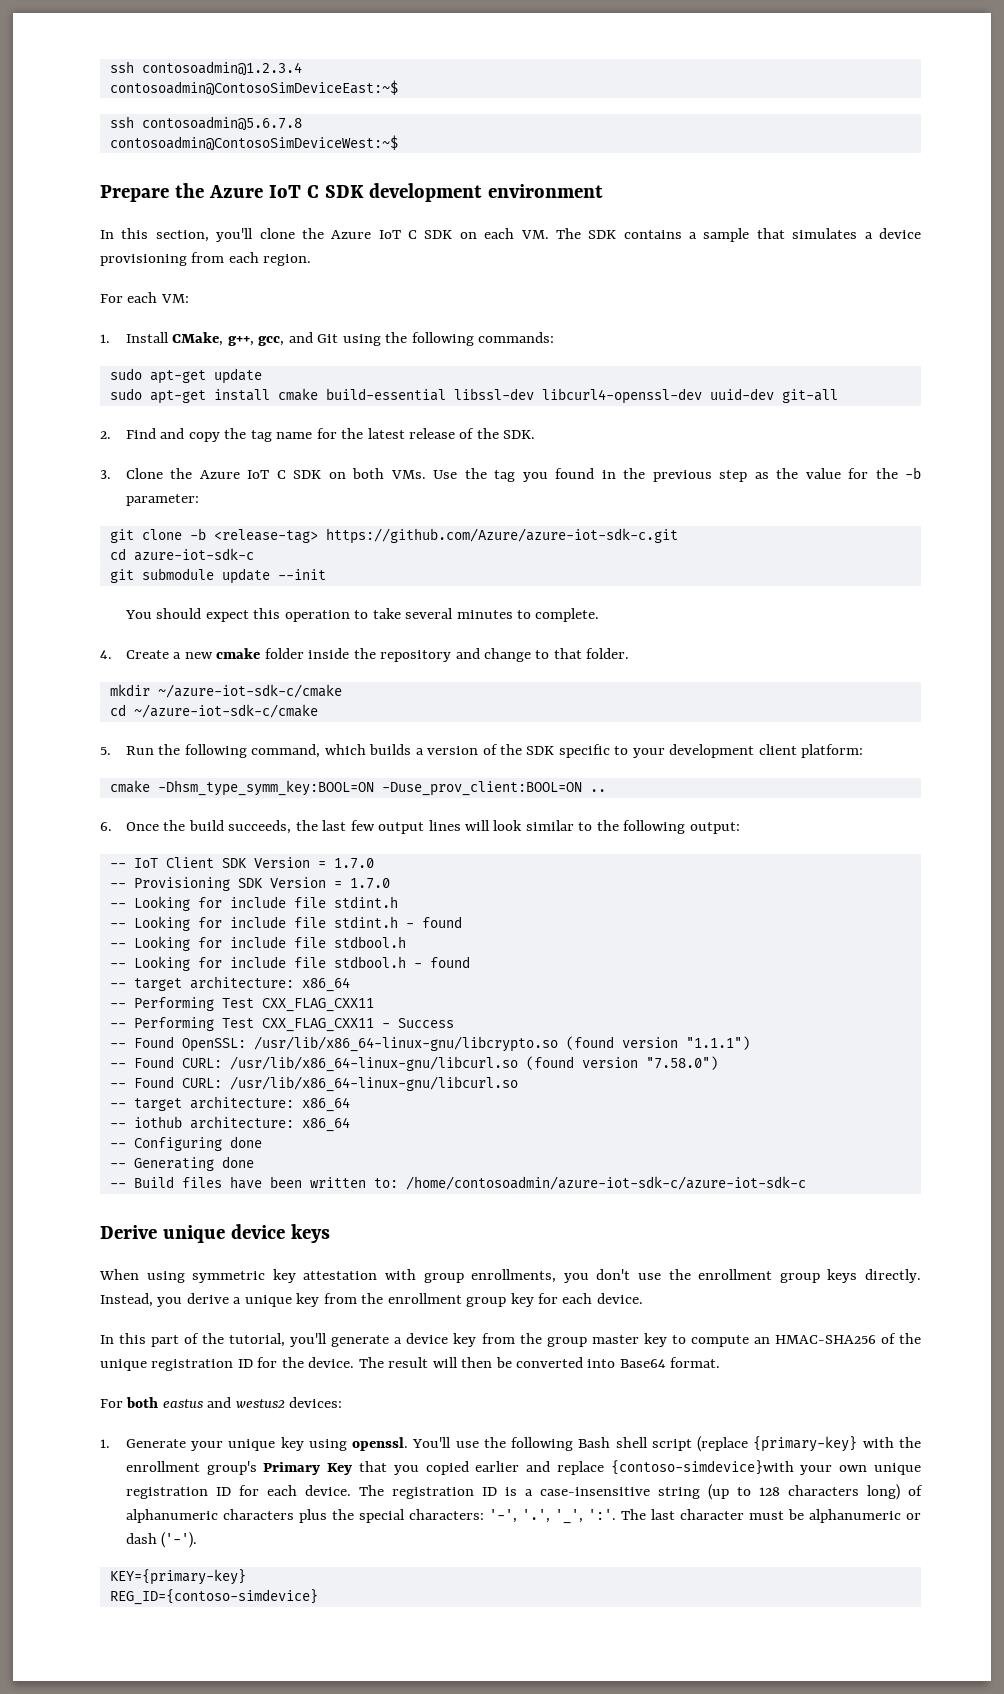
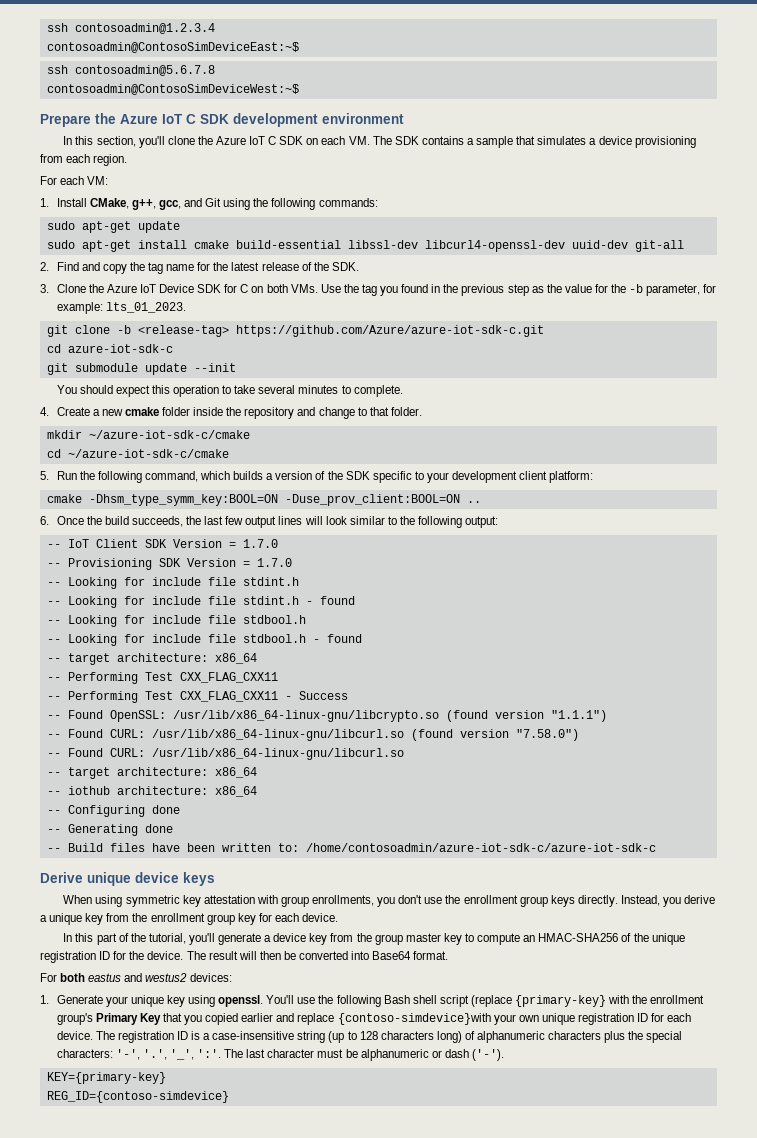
- 3. Clone the Azure IoT C SDK on both VMs. Use the tag you found in the previous step as the value for the -b parameter:
+ 3. Clone the Azure IoT Device SDK for C on both VMs. Use the tag you found in the previous step as the value for the -b parameter, for example: lts_01_2023.

